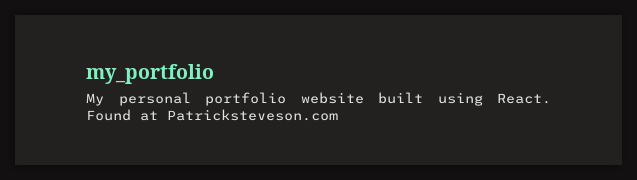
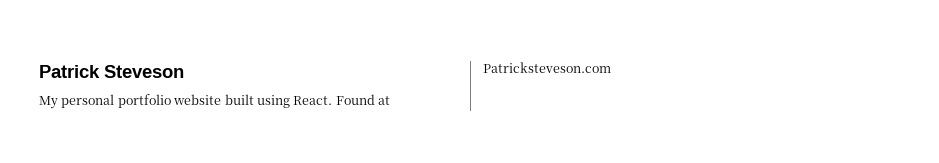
- my_portfolio
+ Patrick Steveson

